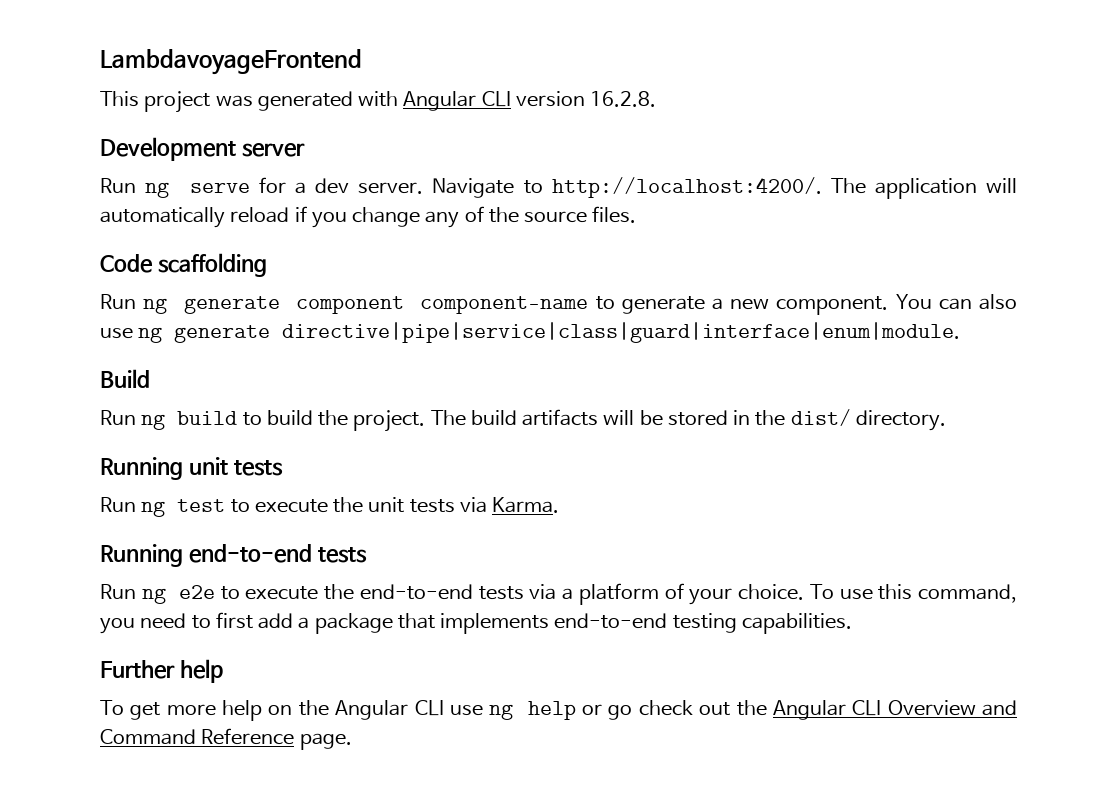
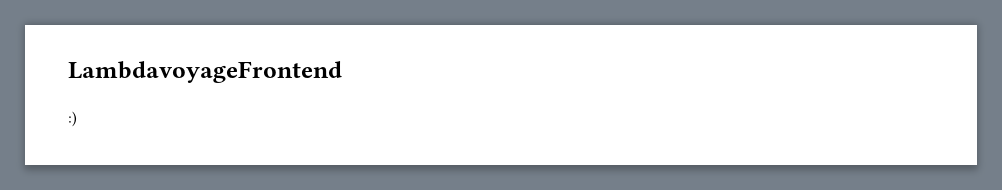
- This project was generated with Angular CLI version 16.2.8.
- Development server
- Run ng serve for a dev server. Navigate to http://localhost:4200/. The application will automatically reload if you change any of the source files.
- Code scaffolding
- Run ng generate component component-name to generate a new component. You can also use ng generate directive|pipe|service|class|guard|interface|enum|module.
- Build
- Run ng build to build the project. The build artifacts will be stored in the dist/ directory.
- Running unit tests
- Run ng test to execute the unit tests via Karma.
- Running end-to-end tests
- Run ng e2e to execute the end-to-end tests via a platform of your choice. To use this command, you need to first add a package that implements end-to-end testing capabilities.
- Further help
- To get more help on the Angular CLI use ng help or go check out the Angular CLI Overview and Command Reference page.
+ :)

